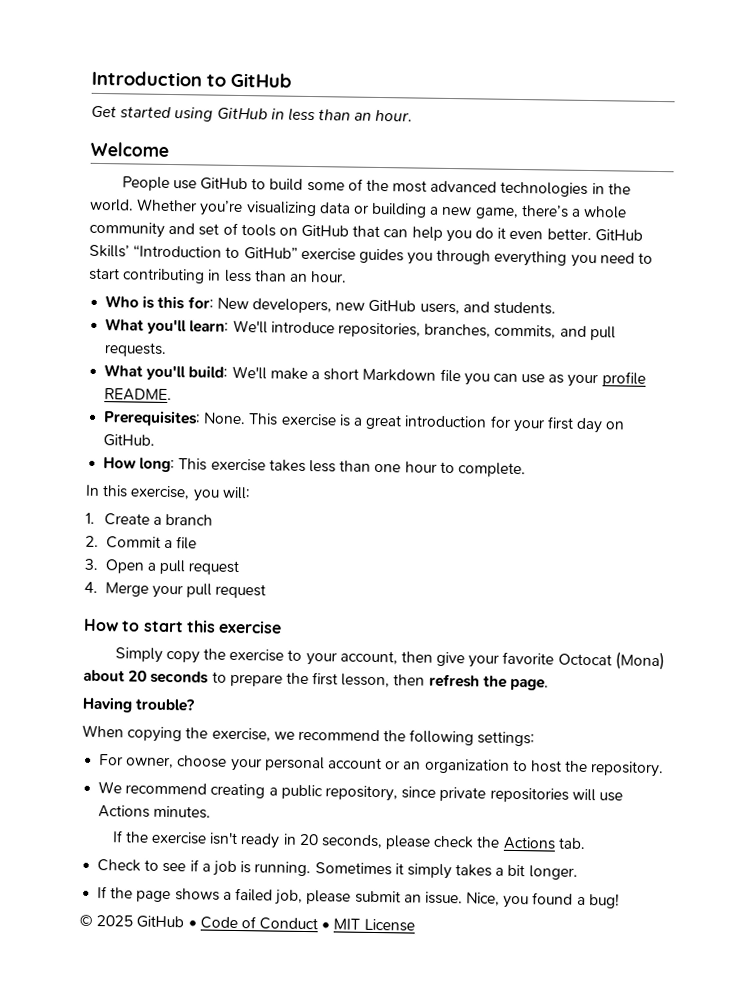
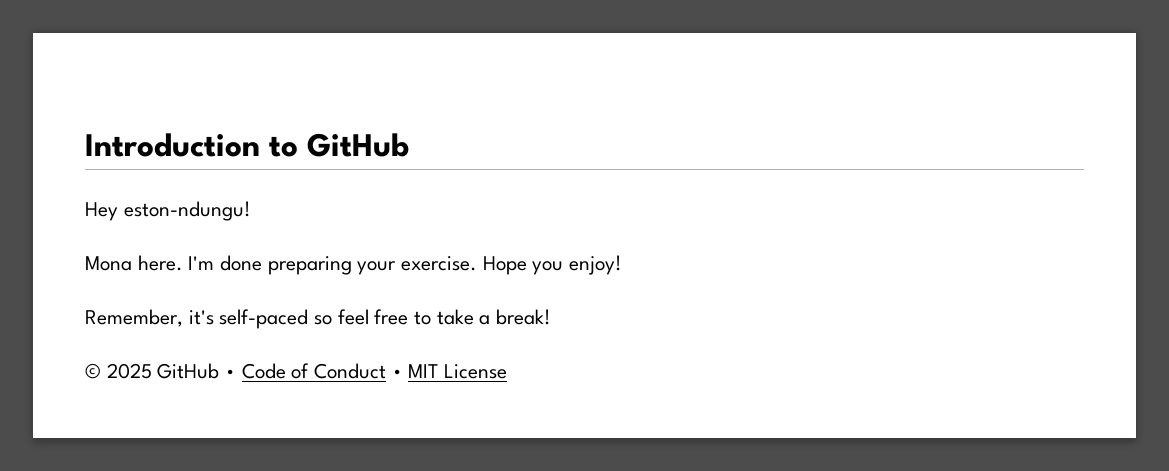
- Get started using GitHub in less than an hour.
- Welcome
- People use GitHub to build some of the most advanced technologies in the world. Whether you’re visualizing data or building a new game, there’s a whole community and set of tools on GitHub that can help you do it even better. GitHub Skills’ “Introduction to GitHub” exercise guides you through everything you need to start contributing in less than an hour.
- Who is this for: New developers, new GitHub users, and students.
- What you'll learn: We'll introduce repositories, branches, commits, and pull requests.
- What you'll build: We'll make a short Markdown file you can use as your profile README.
- Prerequisites: None. This exercise is a great introduction for your first day on GitHub.
- How long: This exercise takes less than one hour to complete.
- In this exercise, you will:
- 1. Create a branch
- 2. Commit a file
- 3. Open a pull request
- 4. Merge your pull request
- How to start this exercise
- Simply copy the exercise to your account, then give your favorite Octocat (Mona) about 20 seconds to prepare the first lesson, then refresh the page.
- Having trouble?
- When copying the exercise, we recommend the following settings:
- For owner, choose your personal account or an organization to host the repository.
- We recommend creating a public repository, since private repositories will use Actions minutes.
- If the exercise isn't ready in 20 seconds, please check the Actions tab.
- Check to see if a job is running. Sometimes it simply takes a bit longer.
- If the page shows a failed job, please submit an issue. Nice, you found a bug!
+ Hey eston-ndungu!
+ Mona here. I'm done preparing your exercise. Hope you enjoy!
+ Remember, it's self-paced so feel free to take a break!

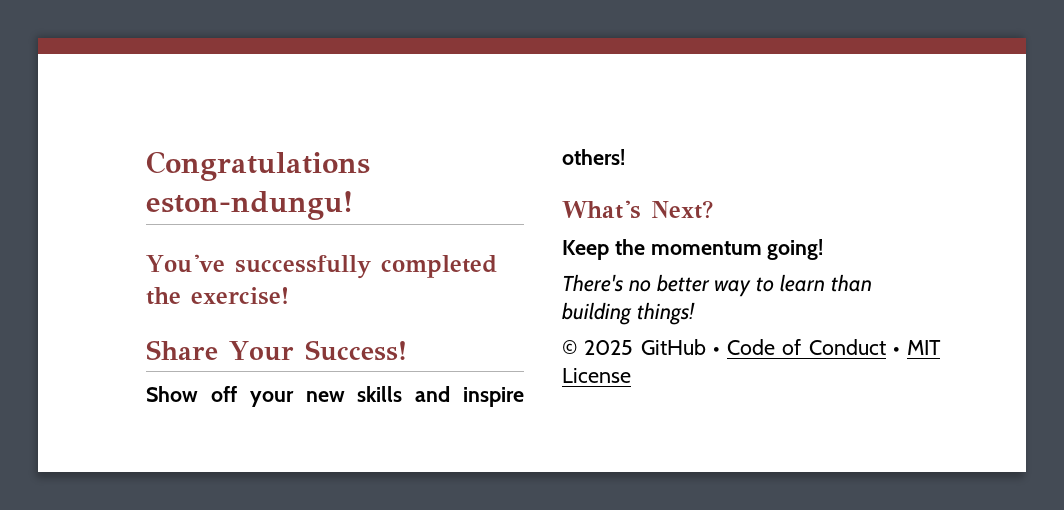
- Introduction to GitHub
- Hey eston-ndungu!
- Mona here. I'm done preparing your exercise. Hope you enjoy!
- Remember, it's self-paced so feel free to take a break!
+ Congratulations eston-ndungu!
+ You've successfully completed the exercise!
+ Share Your Success!
+ Show off your new skills and inspire others!
+ What's Next?
+ Keep the momentum going!
+ There's no better way to learn than building things!

